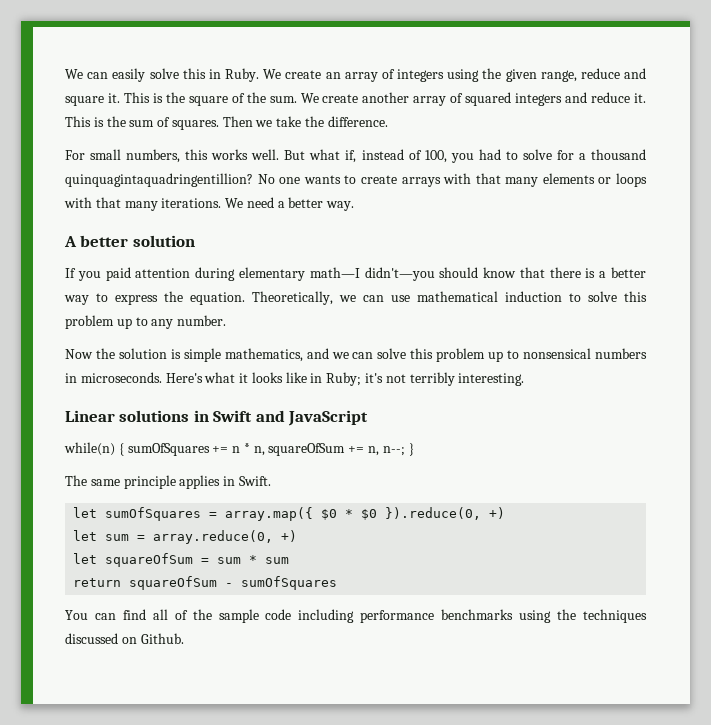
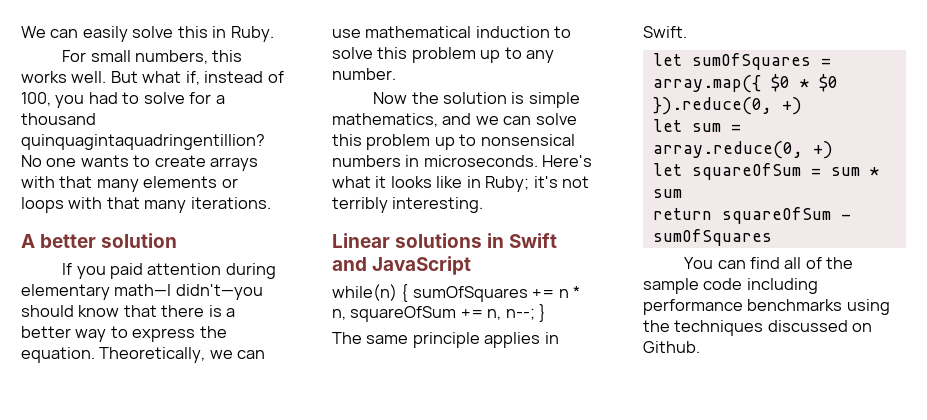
- We create an array of integers using the given range, reduce and square it. This is the square of the sum. We create another array of squared integers and reduce it. This is the sum of squares. Then we take the difference.
- We need a better way.

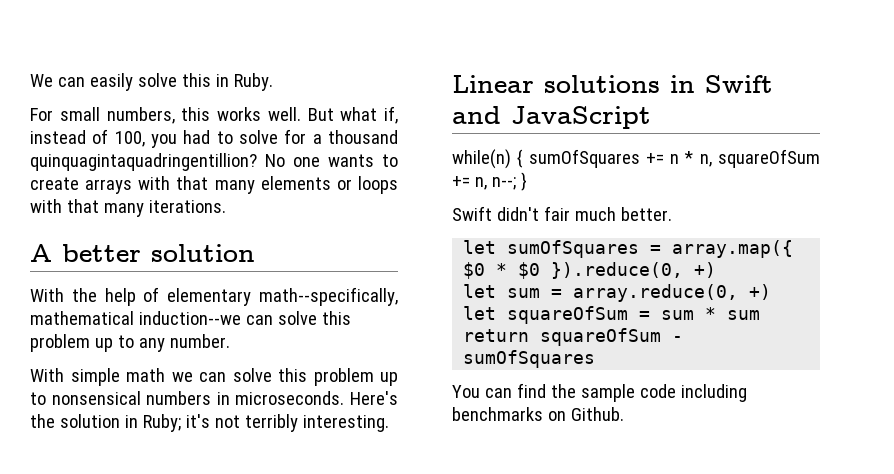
- If you paid attention during elementary math—I didn't—you should know that there is a better way to express the equation. Theoretically, we can use mathematical induction to solve this problem up to any number.
+ With the help of elementary math--specifically, mathematical induction--we can solve this problem up to any number.
- Now the solution is simple mathematics, and we can solve this problem up to nonsensical numbers in microseconds.
+ With simple math we can solve this problem up to nonsensical numbers in microseconds.
- Here's what it looks like in Ruby; it's not terribly interesting.
+ Here's the solution in Ruby; it's not terribly interesting.
- The same principle applies in Swift.
+ Swift didn't fair much better.
- You can find all of the sample code including performance benchmarks using the techniques discussed on Github.
+ You can find the sample code including benchmarks on Github.

